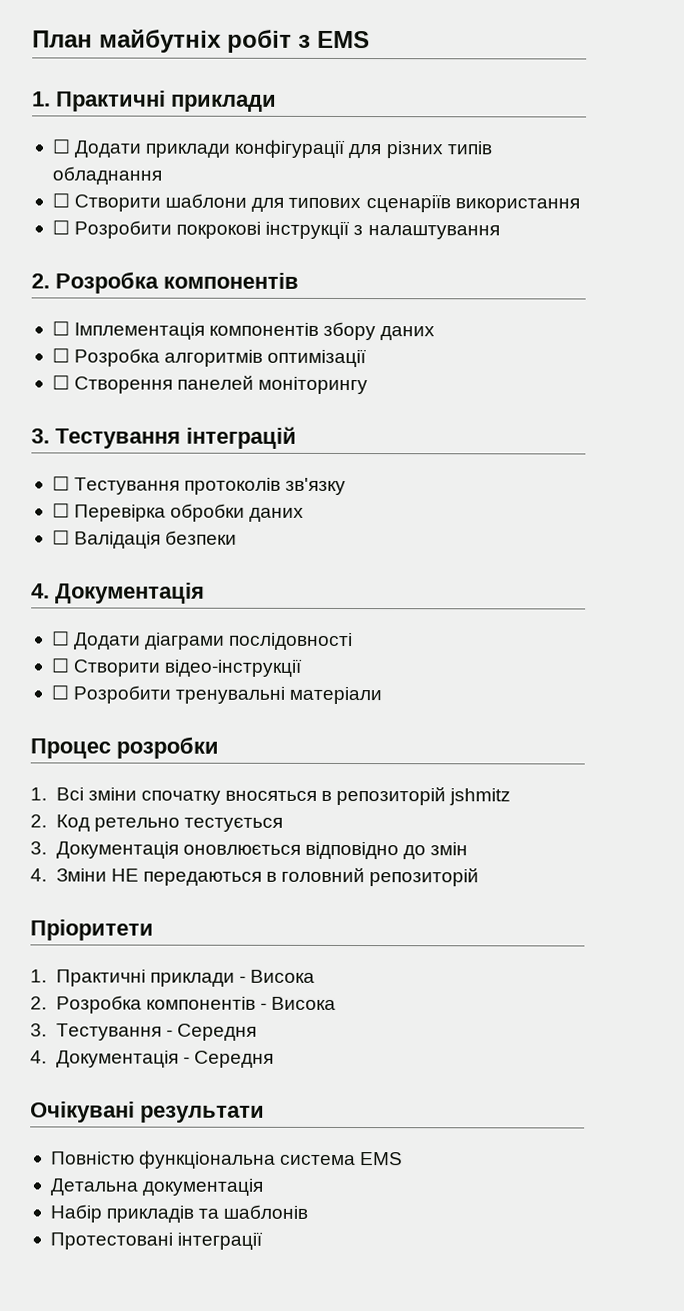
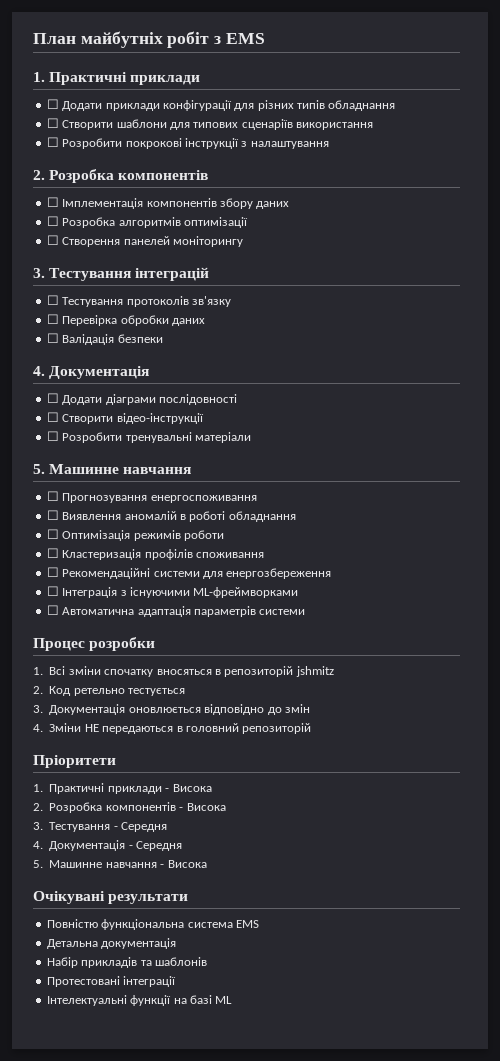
  ☐ Розробити тренувальні матеріали
+ 5. Машинне навчання
+ ☐ Прогнозування енергоспоживання
+ ☐ Виявлення аномалій в роботі обладнання
+ ☐ Оптимізація режимів роботи
+ ☐ Кластеризація профілів споживання
+ ☐ Рекомендаційні системи для енергозбереження
+ ☐ Інтеграція з існуючими ML-фреймворками
+ ☐ Автоматична адаптація параметрів системи
+ 5. Машинне навчання - Висока
+ Інтелектуальні функції на базі ML

